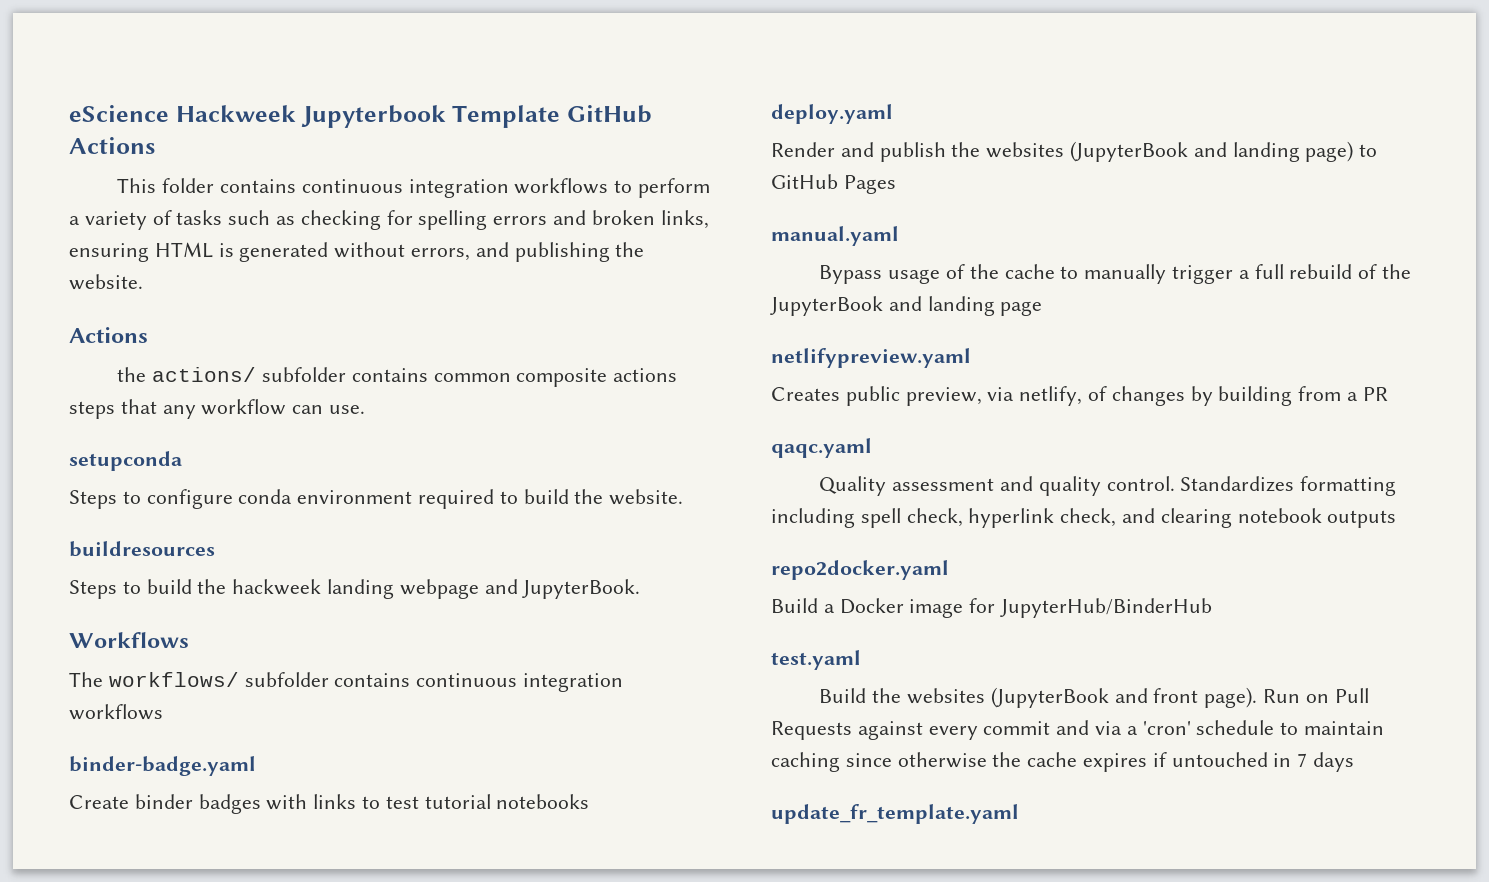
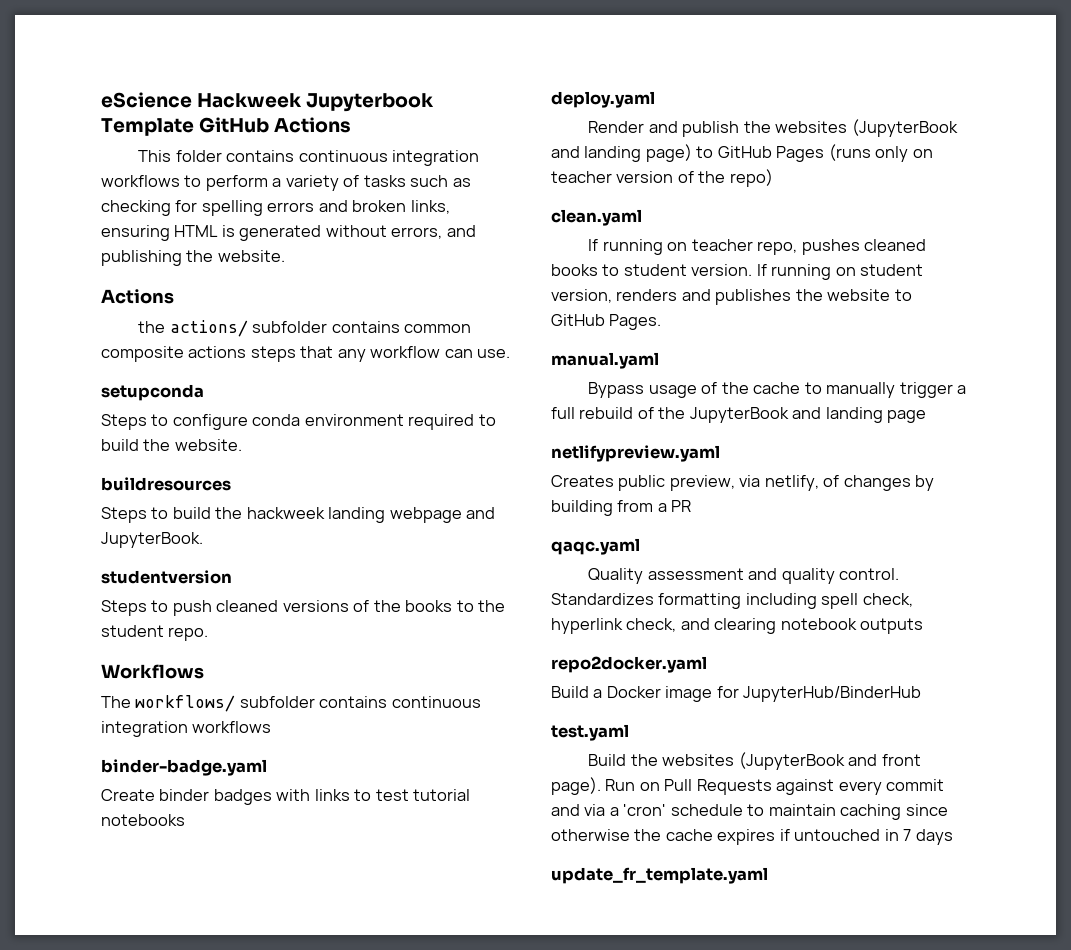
+ studentversion
+ Steps to push cleaned versions of the books to the student repo.
- Render and publish the websites (JupyterBook and landing page) to GitHub Pages
+ Render and publish the websites (JupyterBook and landing page) to GitHub Pages (runs only on teacher version of the repo)
+ clean.yaml
+ If running on teacher repo, pushes cleaned books to student version. If running on student version, renders and publishes the website to GitHub Pages.

